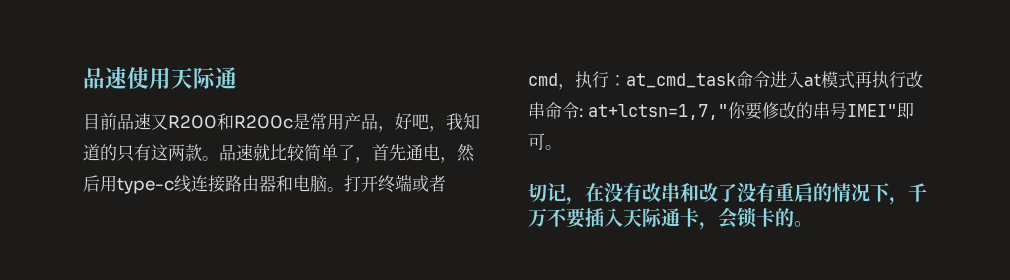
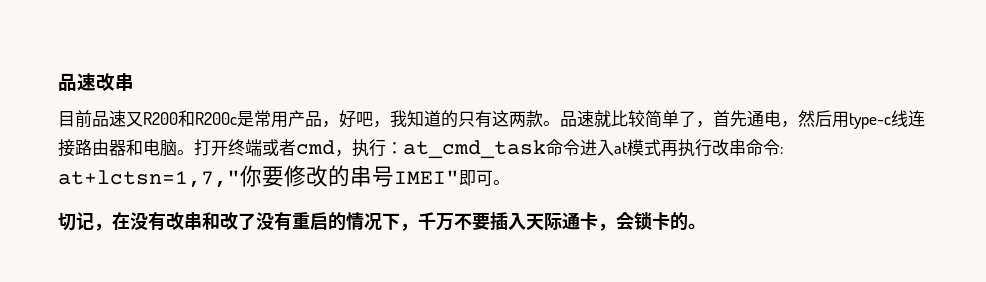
- 品速使用天际通
+ 品速改串

